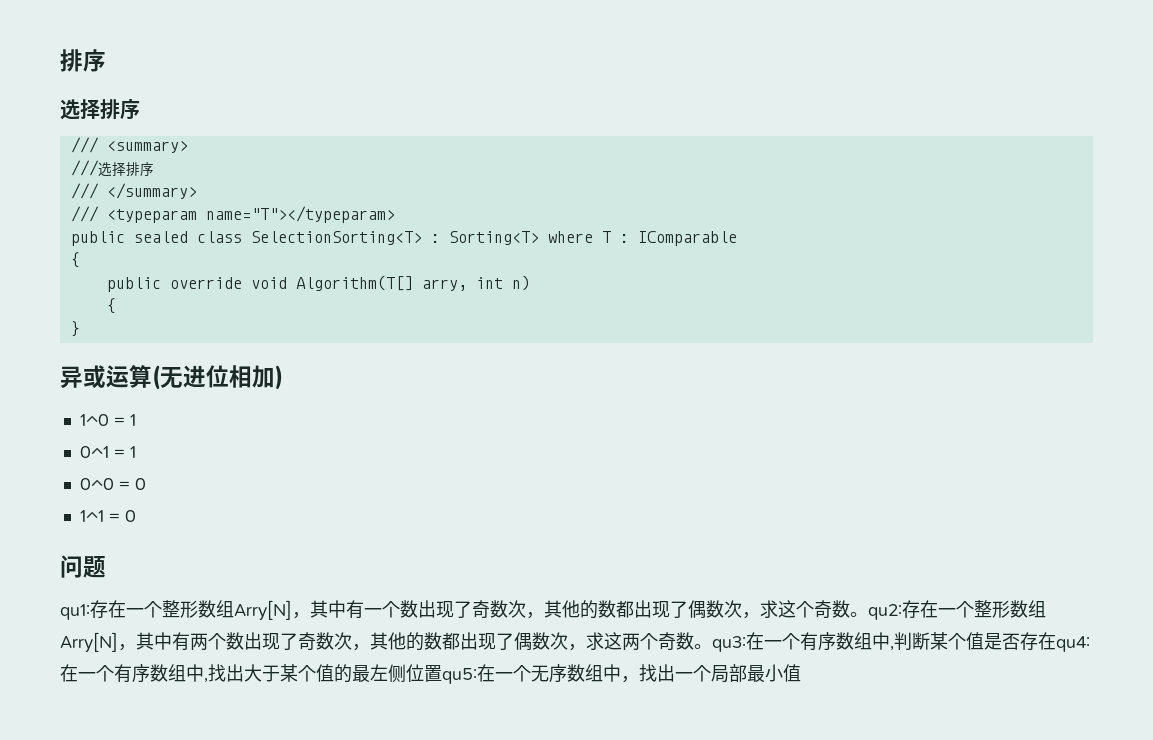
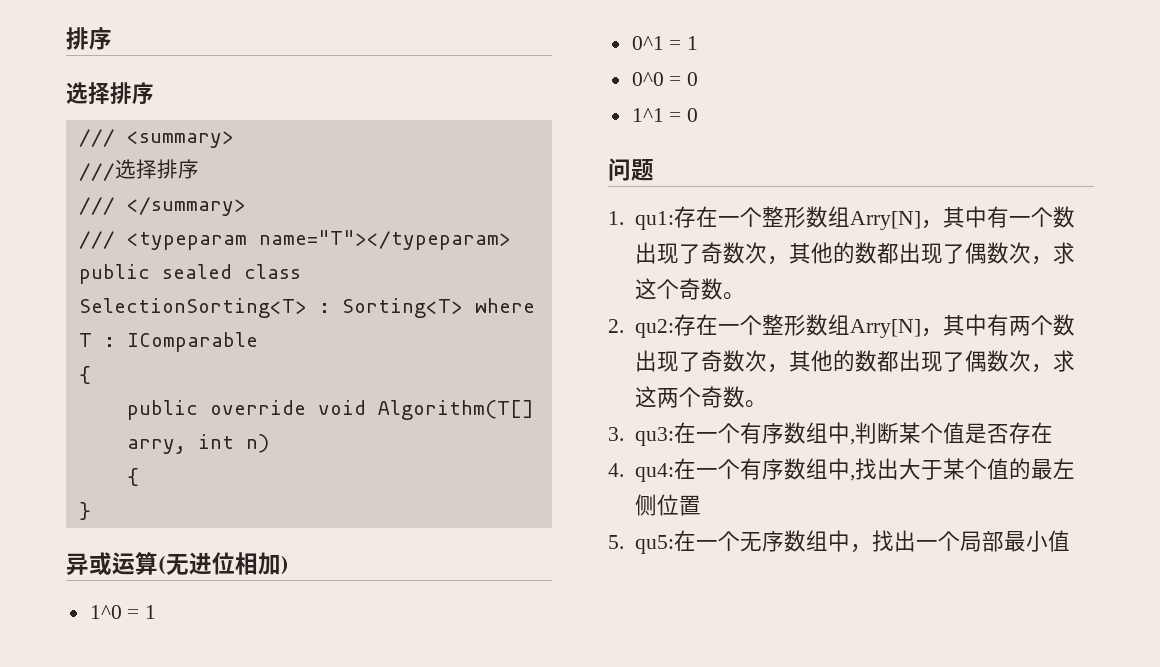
- qu1:
+ 1. qu1:
- 存在一个整形数组Arry[N]，其中有一个数出现了奇数次，其他的数都出现了偶数次，求这个奇数。qu2:
+ 存在一个整形数组Arry[N]，其中有一个数出现了奇数次，其他的数都出现了偶数次，求这个奇数。
+ 2. qu2:
- 存在一个整形数组Arry[N]，其中有两个数出现了奇数次，其他的数都出现了偶数次，求这两个奇数。qu3:
+ 存在一个整形数组Arry[N]，其中有两个数出现了奇数次，其他的数都出现了偶数次，求这两个奇数。
+ 3. qu3:
- 在一个有序数组中,判断某个值是否存在qu4:
+ 在一个有序数组中,判断某个值是否存在
+ 4. qu4:
- 在一个有序数组中,找出大于某个值的最左侧位置qu5:
+ 在一个有序数组中,找出大于某个值的最左侧位置
+ 5. qu5:

